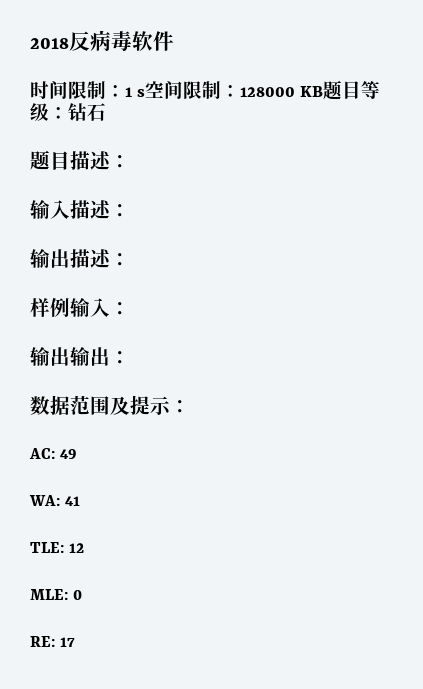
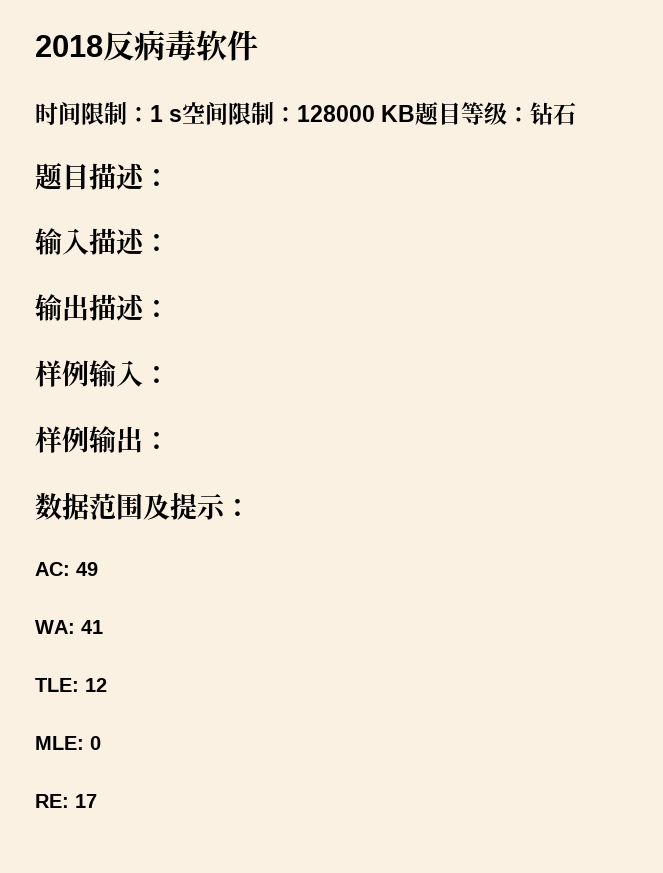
- 输出输出：
+ 样例输出：

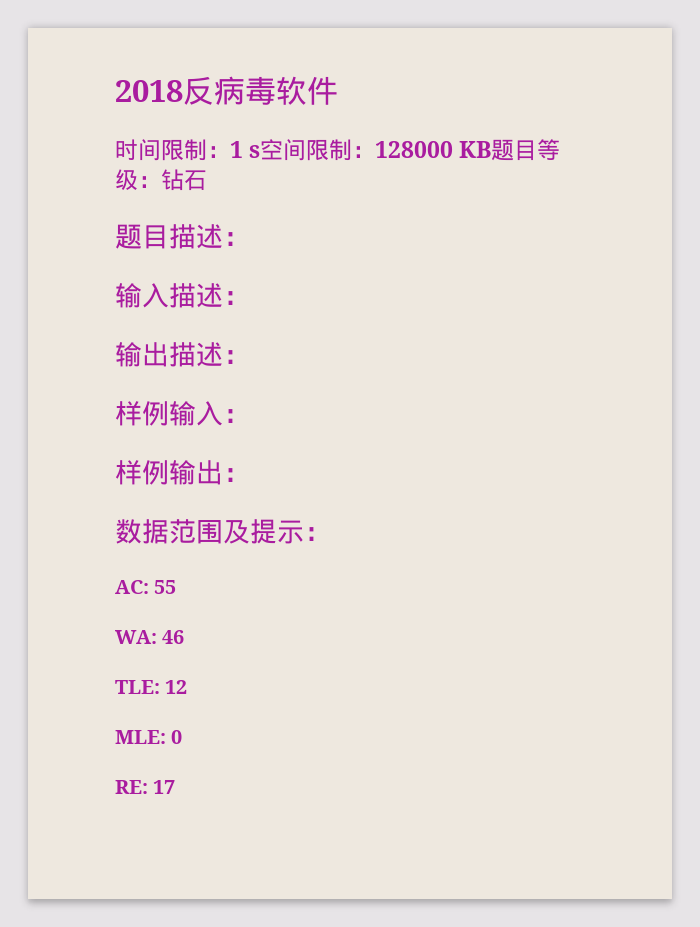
- AC: 49
+ AC: 55
- WA: 41
+ WA: 46

